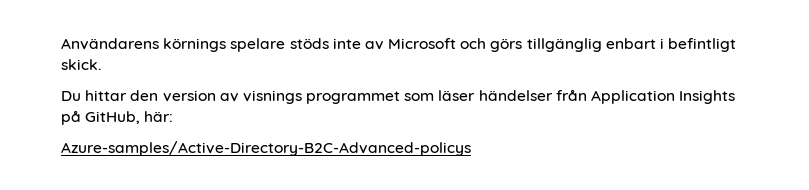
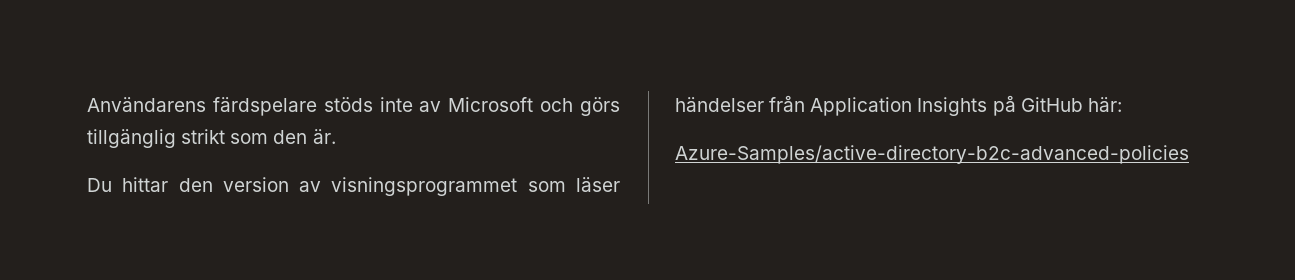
- Användarens körnings spelare stöds inte av Microsoft och görs tillgänglig enbart i befintligt skick.
+ Användarens färdspelare stöds inte av Microsoft och görs tillgänglig strikt som den är.
- Du hittar den version av visnings programmet som läser händelser från Application Insights på GitHub, här:
+ Du hittar den version av visningsprogrammet som läser händelser från Application Insights på GitHub här:
- Azure-samples/Active-Directory-B2C-Advanced-policys
+ Azure-Samples/active-directory-b2c-advanced-policies

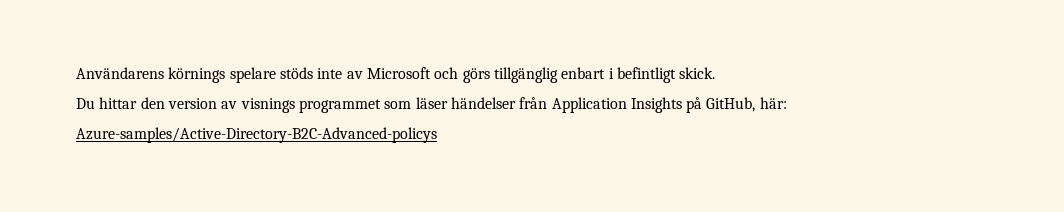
- Användarens färdspelare stöds inte av Microsoft och görs tillgänglig strikt som den är.
+ Användarens körnings spelare stöds inte av Microsoft och görs tillgänglig enbart i befintligt skick.
- Du hittar den version av visningsprogrammet som läser händelser från Application Insights på GitHub här:
+ Du hittar den version av visnings programmet som läser händelser från Application Insights på GitHub, här:
- Azure-Samples/active-directory-b2c-advanced-policies
+ Azure-samples/Active-Directory-B2C-Advanced-policys

